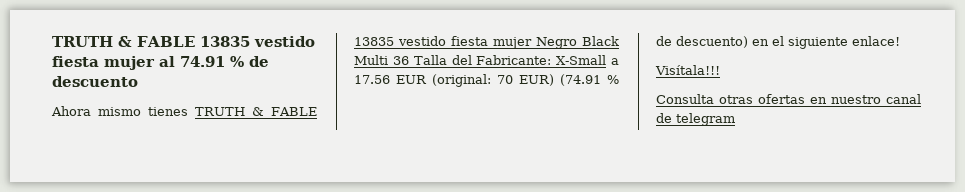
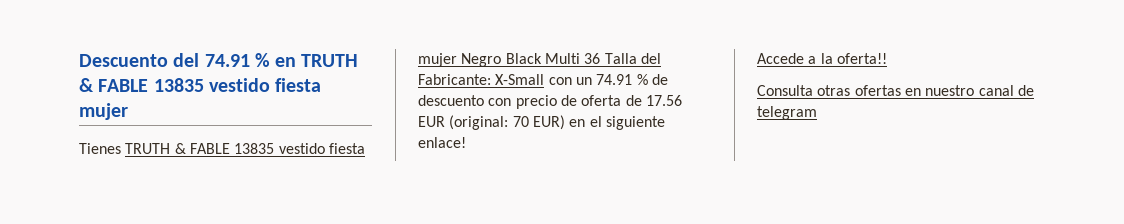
- TRUTH & FABLE 13835 vestido fiesta mujer al 74.91 % de descuento
- Ahora mismo tienes TRUTH & FABLE 13835 vestido fiesta mujer Negro Black Multi 36 Talla del Fabricante: X-Small a 17.56 EUR (original: 70 EUR) (74.91 % de descuento) en el siguiente enlace!
+ Descuento del 74.91 % en TRUTH & FABLE 13835 vestido fiesta mujer
+ Tienes TRUTH & FABLE 13835 vestido fiesta mujer Negro Black Multi 36 Talla del Fabricante: X-Small con un 74.91 % de descuento con precio de oferta de 17.56 EUR (original: 70 EUR) en el siguiente enlace!
- Visítala!!!
+ Accede a la oferta!!

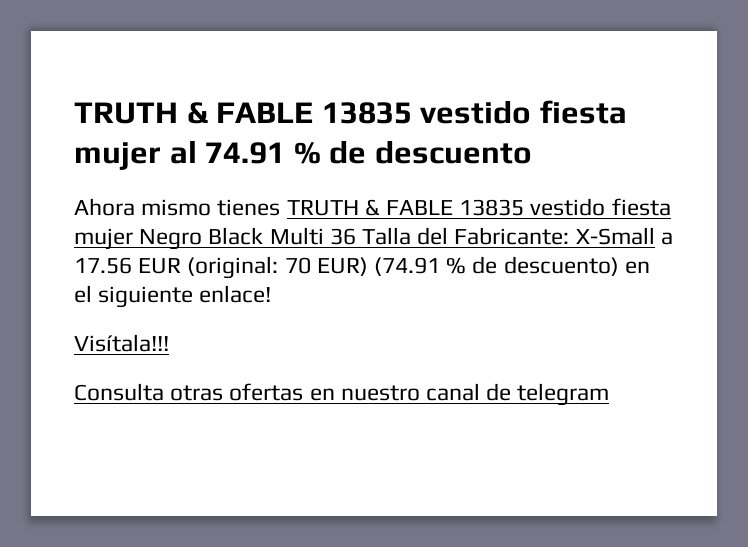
- Descuento del 74.91 % en TRUTH & FABLE 13835 vestido fiesta mujer
- Tienes TRUTH & FABLE 13835 vestido fiesta mujer Negro Black Multi 36 Talla del Fabricante: X-Small con un 74.91 % de descuento con precio de oferta de 17.56 EUR (original: 70 EUR) en el siguiente enlace!
+ TRUTH & FABLE 13835 vestido fiesta mujer al 74.91 % de descuento
+ Ahora mismo tienes TRUTH & FABLE 13835 vestido fiesta mujer Negro Black Multi 36 Talla del Fabricante: X-Small a 17.56 EUR (original: 70 EUR) (74.91 % de descuento) en el siguiente enlace!
- Accede a la oferta!!
+ Visítala!!!

